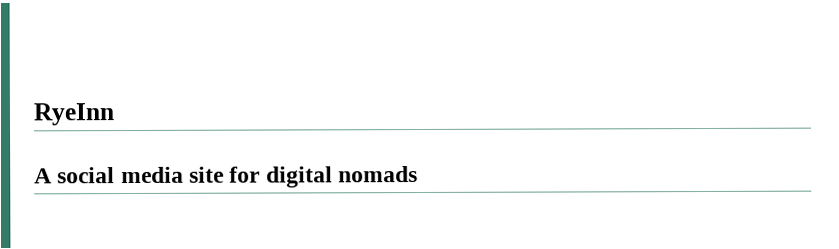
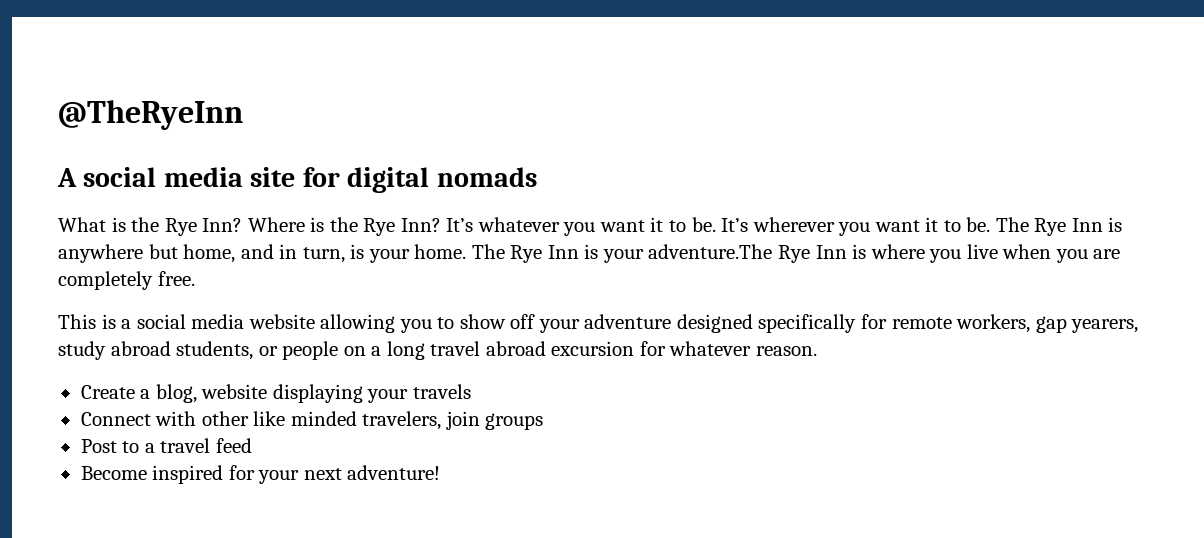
- RyeInn
+ @TheRyeInn
+ What is the Rye Inn? Where is the Rye Inn? It’s whatever you want it to be. It’s wherever you want it to be. The Rye Inn is anywhere but home, and in turn, is your home. The Rye Inn is your adventure.The Rye Inn is where you live when you are completely free.
+ This is a social media website allowing you to show off your adventure designed specifically for remote workers, gap yearers, study abroad students, or people on a long travel abroad excursion for whatever reason.
+ Create a blog, website displaying your travels
+ Connect with other like minded travelers, join groups
+ Post to a travel feed
+ Become inspired for your next adventure!

